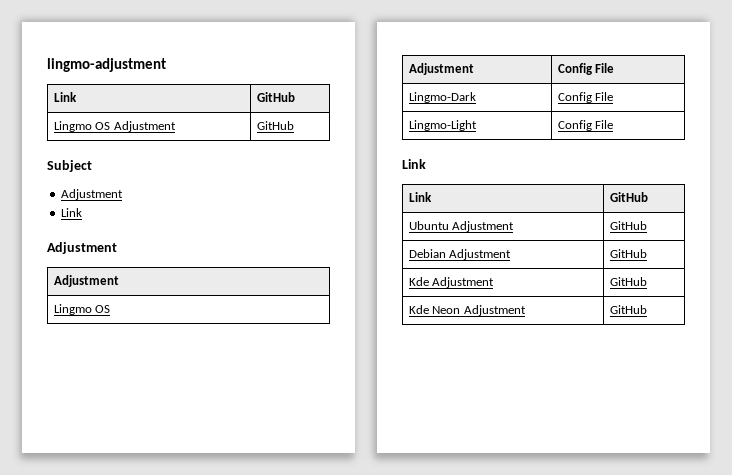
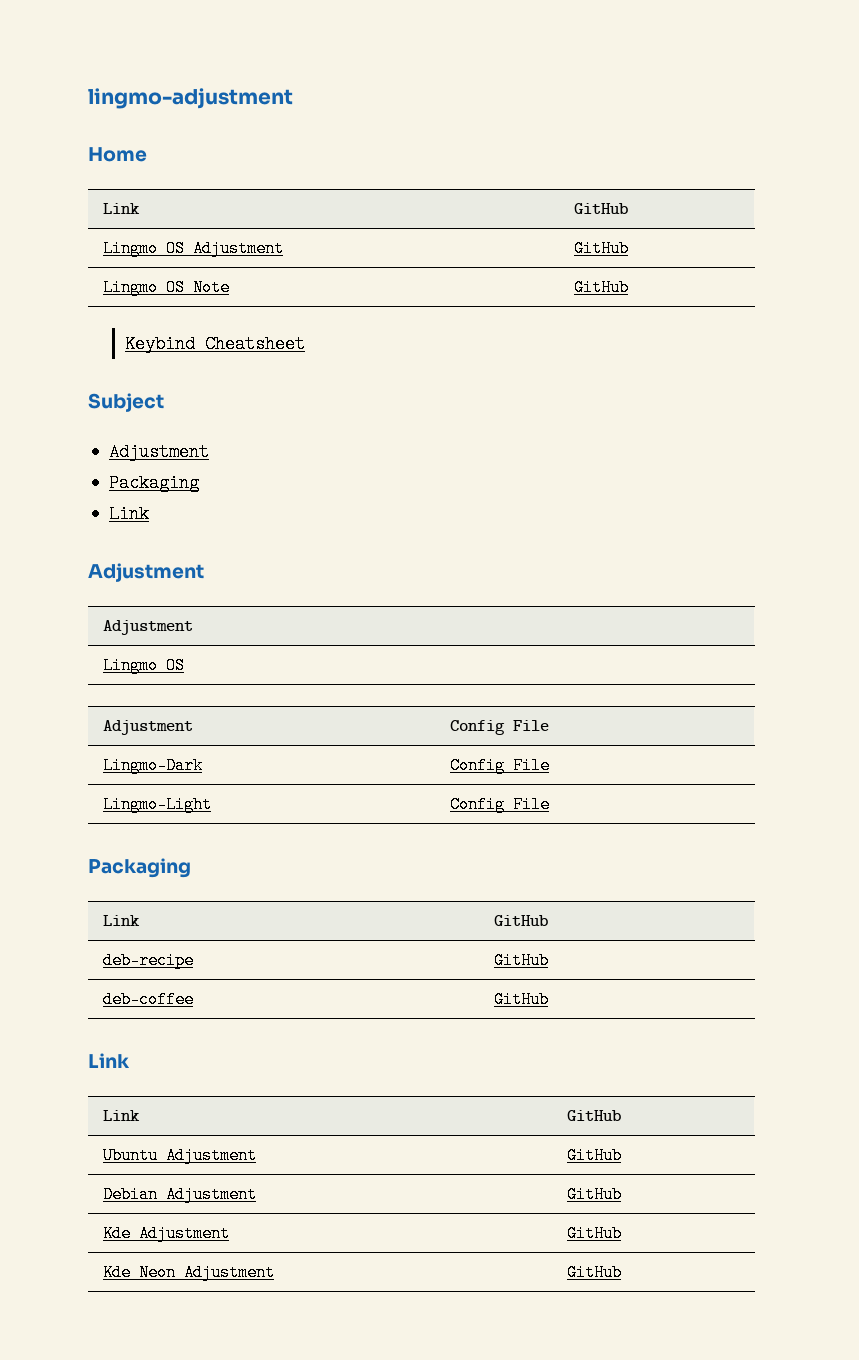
+ Home
+ Lingmo OS Note | GitHub
+ Keybind Cheatsheet
  Subject
  Adjustment
+ Packaging
  Lingmo-Light | Config File
+ Packaging
+ Link | GitHub
+ deb-recipe | GitHub
+ deb-coffee | GitHub

